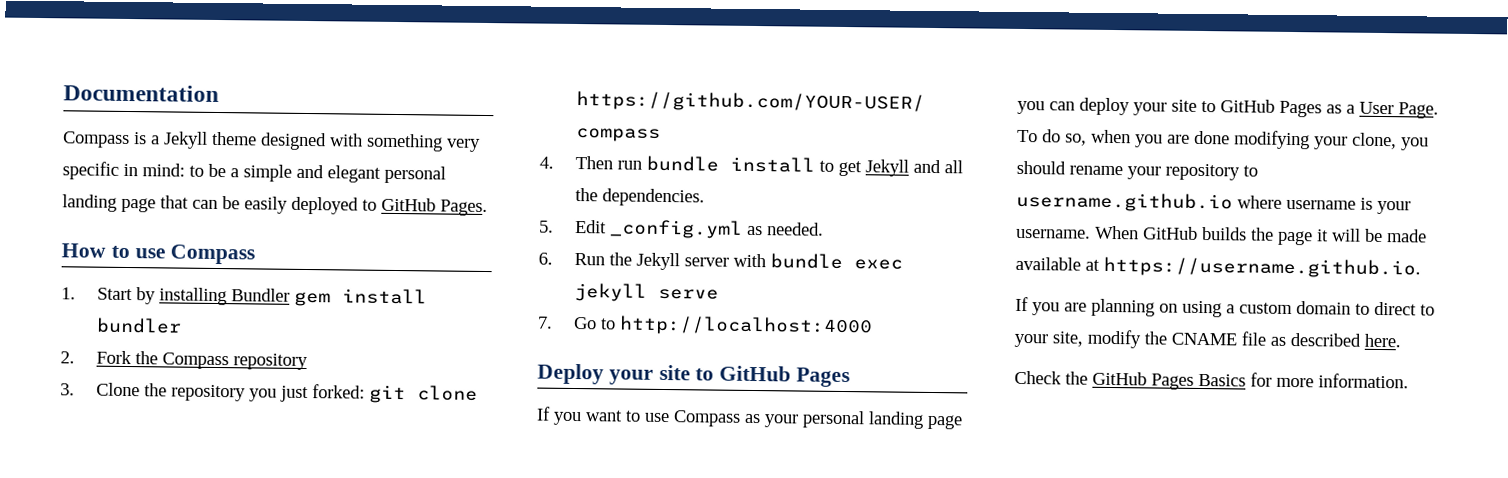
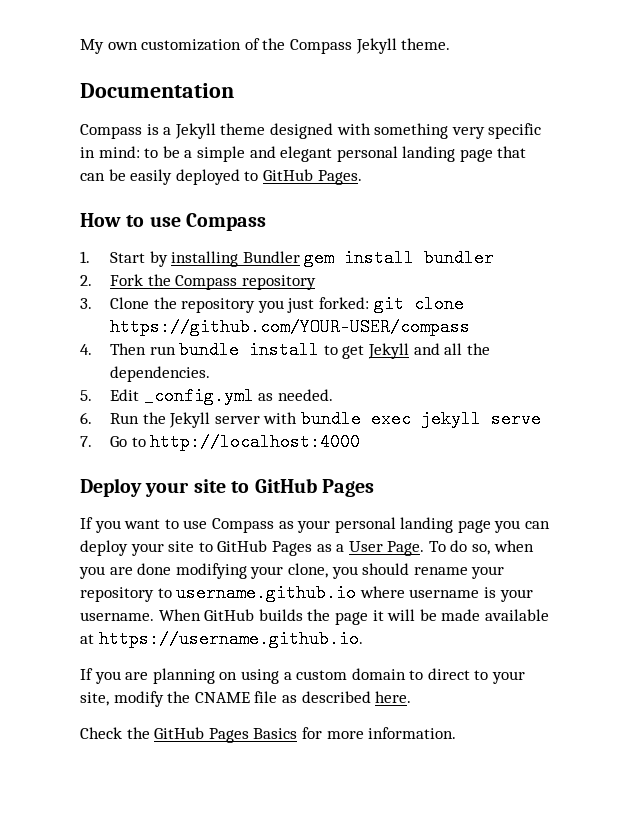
+ My own customization of the Compass Jekyll theme.

